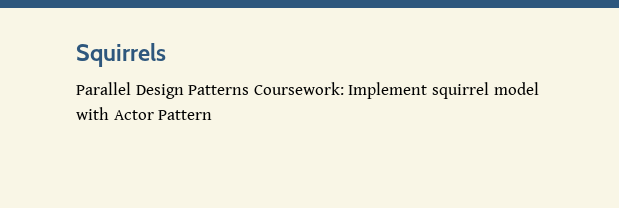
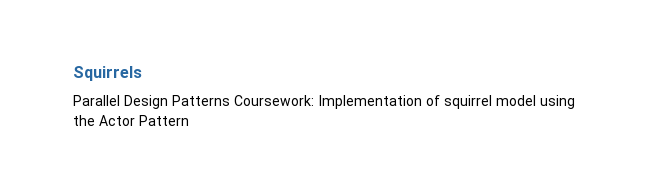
- Parallel Design Patterns Coursework: Implement squirrel model with Actor Pattern
+ Parallel Design Patterns Coursework: Implementation of squirrel model using the Actor Pattern

